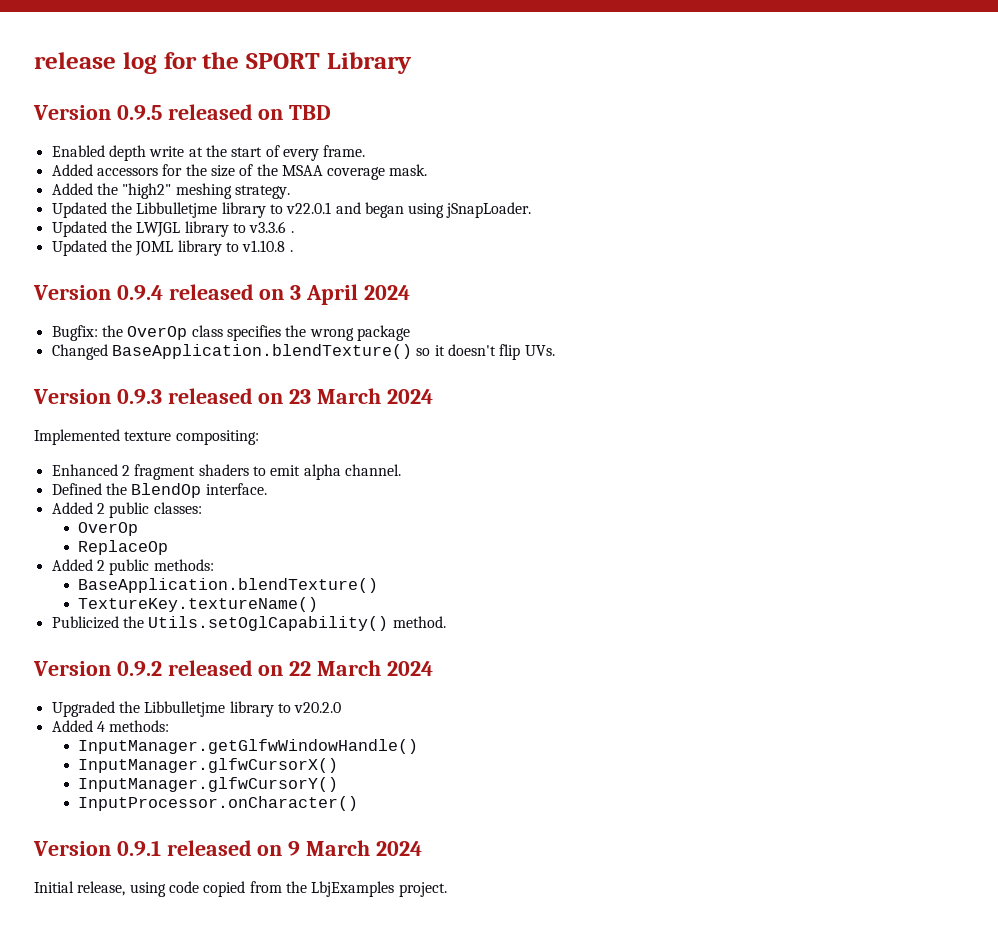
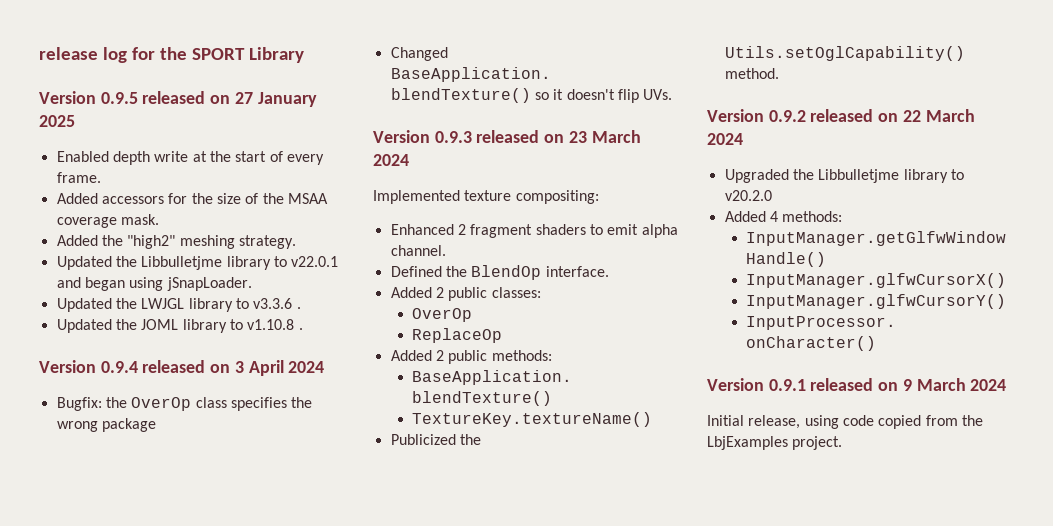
- Version 0.9.5 released on TBD
+ Version 0.9.5 released on 27 January 2025

